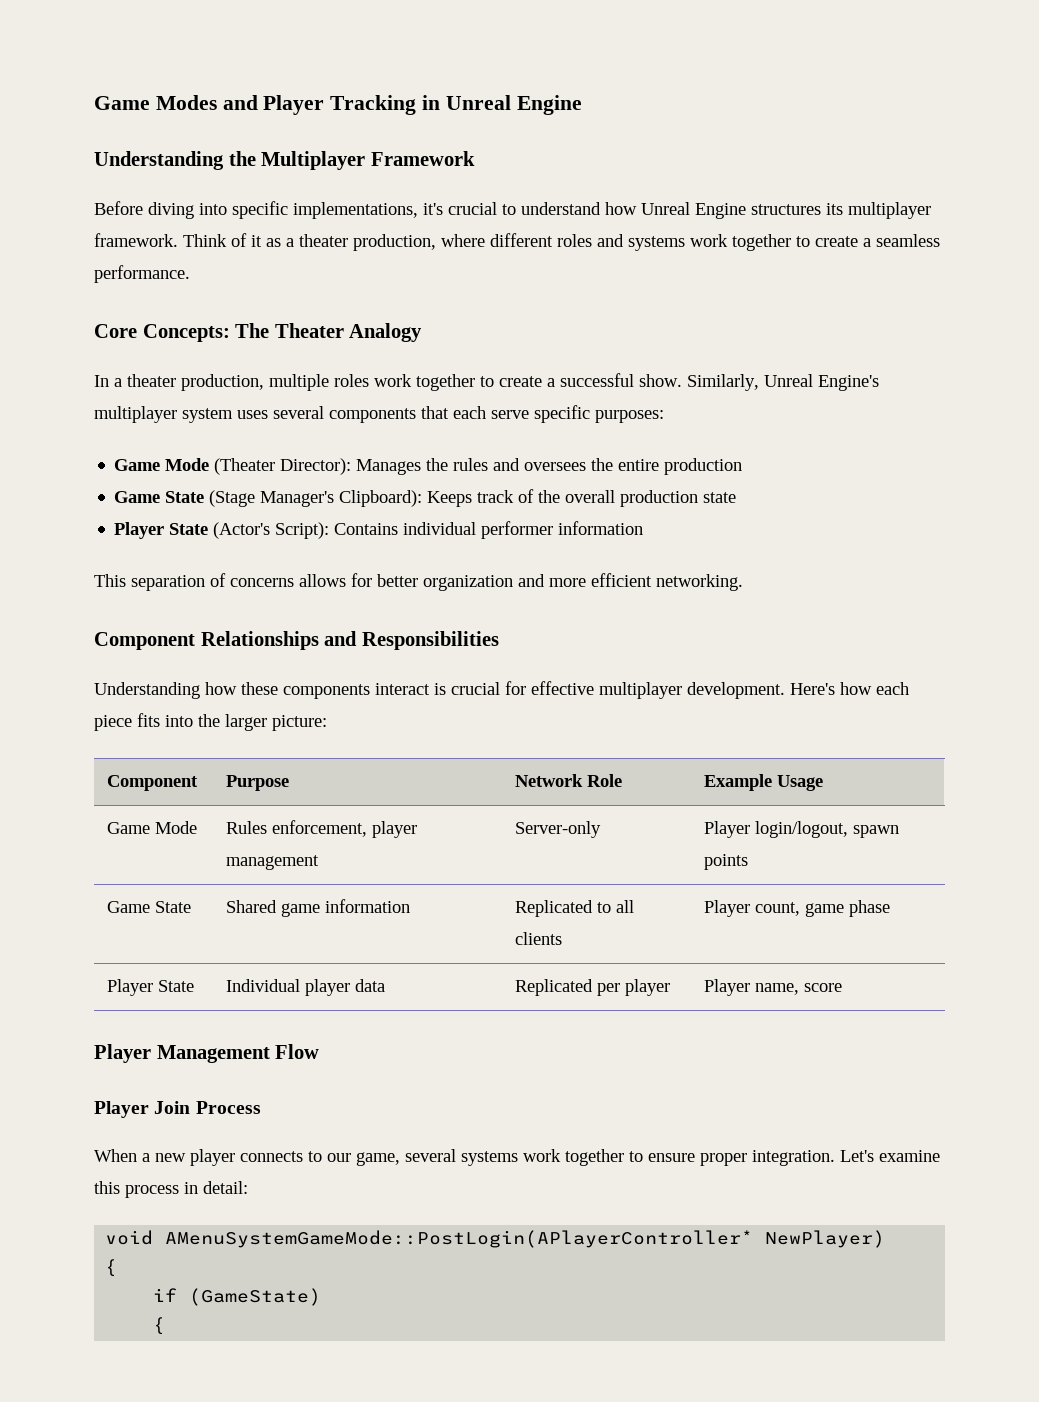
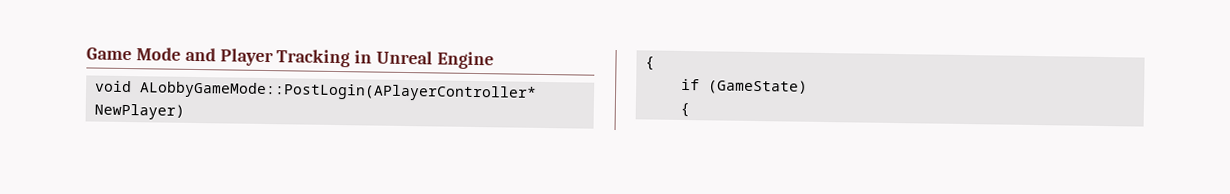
- Game Modes and Player Tracking in Unreal Engine
+ Game Mode and Player Tracking in Unreal Engine
- Understanding the Multiplayer Framework
- Before diving into specific implementations, it's crucial to understand how Unreal Engine structures its multiplayer framework. Think of it as a theater production, where different roles and systems work together to create a seamless performance.
- Core Concepts: The Theater Analogy
- In a theater production, multiple roles work together to create a successful show. Similarly, Unreal Engine's multiplayer system uses several components that each serve specific purposes:
- Game Mode (Theater Director): Manages the rules and oversees the entire production
- Game State (Stage Manager's Clipboard): Keeps track of the overall production state
- Player State (Actor's Script): Contains individual performer information
- This separation of concerns allows for better organization and more efficient networking.
- Component Relationships and Responsibilities
- Understanding how these components interact is crucial for effective multiplayer development. Here's how each piece fits into the larger picture:
- Component | Purpose | Network Role | Example Usage
- Game Mode | Rules enforcement, player management | Server-only | Player login/logout, spawn points
- Game State | Shared game information | Replicated to all clients | Player count, game phase
- Player State | Individual player data | Replicated per player | Player name, score
- Player Management Flow
- Player Join Process
- When a new player connects to our game, several systems work together to ensure proper integration. Let's examine this process in detail:
- void AMenuSystemGameMode::PostLogin(APlayerController* NewPlayer)
+ void ALobbyGameMode::PostLogin(APlayerController* NewPlayer)

